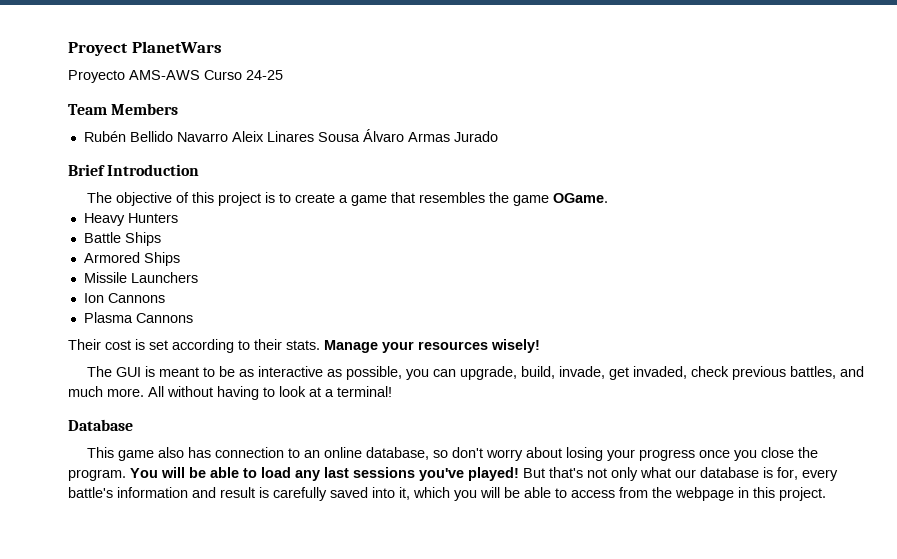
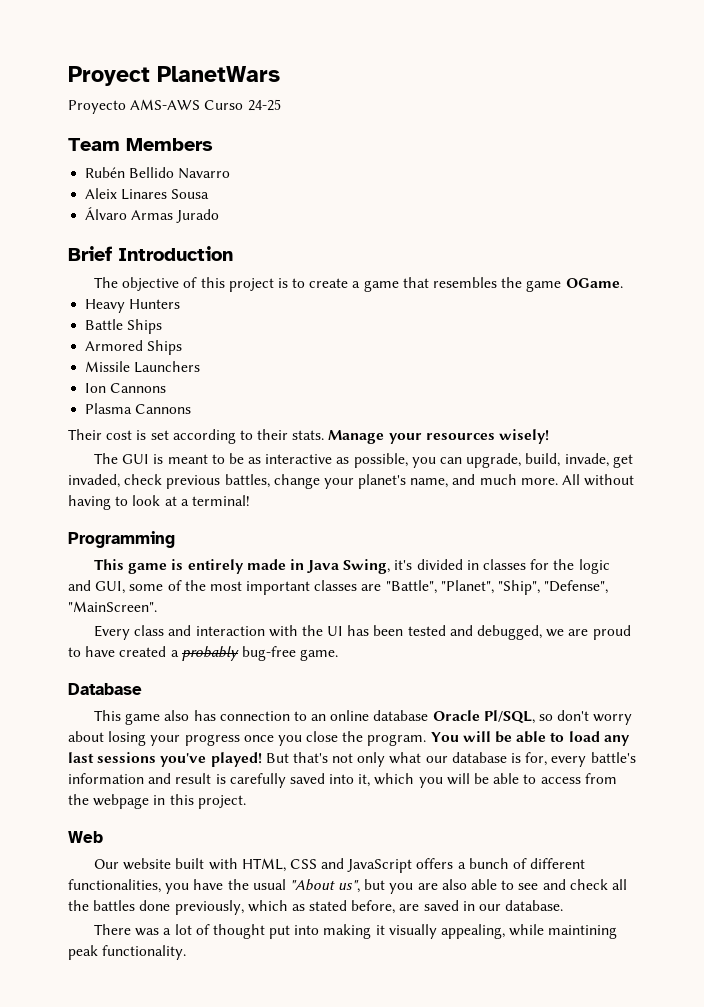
- Rubén Bellido Navarro Aleix Linares Sousa Álvaro Armas Jurado
+ Rubén Bellido Navarro
+ Aleix Linares Sousa
+ Álvaro Armas Jurado
- The GUI is meant to be as interactive as possible, you can upgrade, build, invade, get invaded, check previous battles, and much more.
+ The GUI is meant to be as interactive as possible, you can upgrade, build, invade, get invaded, check previous battles, change your planet's name, and much more.
+ Programming
+ This game is entirely made in Java Swing, it's divided in classes for the logic and GUI, some of the most important classes are "Battle", "Planet", "Ship", "Defense", "MainScreen".
+ Every class and interaction with the UI has been tested and debugged, we are proud to have created a probably bug-free game.
- This game also has connection to an online database, so don't worry about losing your progress once you close the program.
+ This game also has connection to an online database Oracle Pl/SQL, so don't worry about losing your progress once you close the program.
+ Web
+ Our website built with HTML, CSS and JavaScript offers a bunch of different functionalities, you have the usual "About us", but you are also able to see and check all the battles done previously, which as stated before, are saved in our database.
+ There was a lot of thought put into making it visually appealing, while maintining peak functionality.

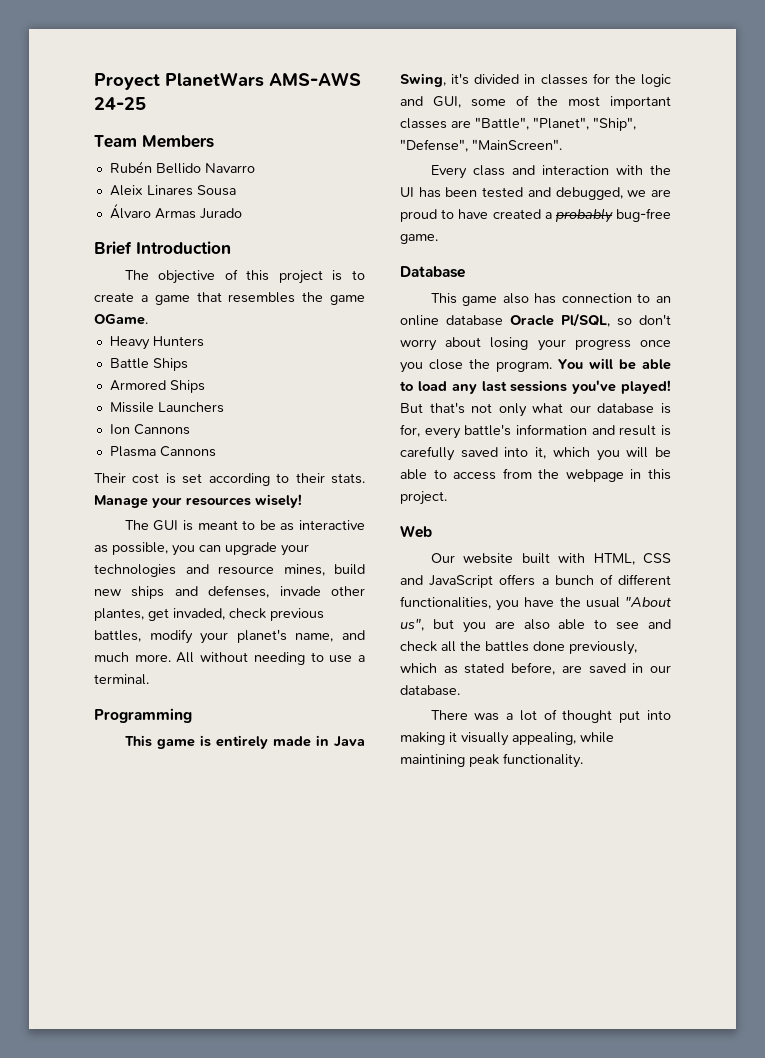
- Proyect PlanetWars
- Proyecto AMS-AWS Curso 24-25
+ Proyect PlanetWars AMS-AWS 24-25
- The GUI is meant to be as interactive as possible, you can upgrade, build, invade, get invaded, check previous battles, change your planet's name, and much more.
+ The GUI is meant to be as interactive as possible, you can upgrade your technologies and resource mines, build new ships and defenses, invade other plantes, get invaded, check previous battles, modify your planet's name, and much more.
- All without having to look at a terminal!
+ All without needing to use a terminal.

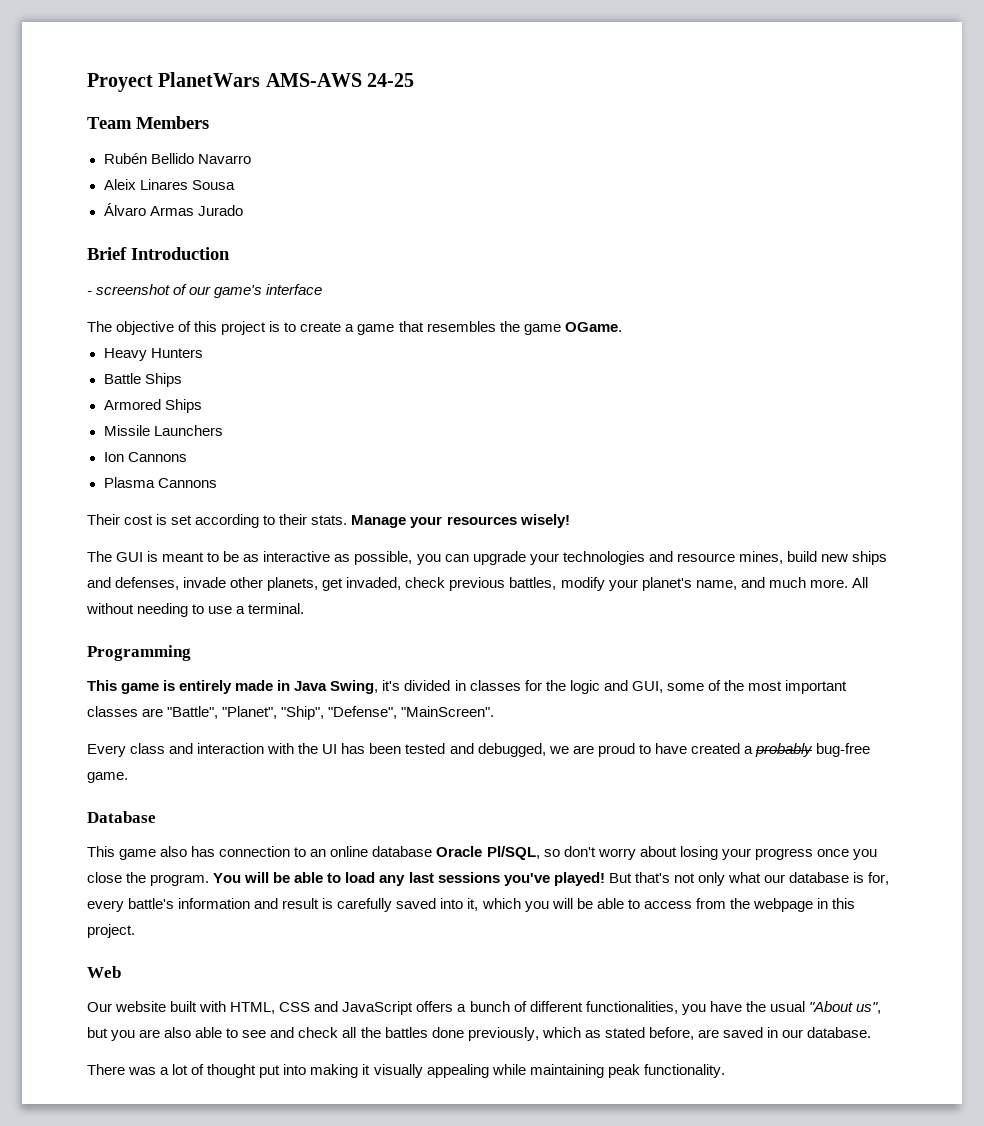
+ - screenshot of our game's interface
- The GUI is meant to be as interactive as possible, you can upgrade your technologies and resource mines, build new ships and defenses, invade other plantes, get invaded, check previous battles, modify your planet's name, and much more.
+ The GUI is meant to be as interactive as possible, you can upgrade your technologies and resource mines, build new ships and defenses, invade other planets, get invaded, check previous battles, modify your planet's name, and much more.
- There was a lot of thought put into making it visually appealing, while maintining peak functionality.
+ There was a lot of thought put into making it visually appealing while maintaining peak functionality.

